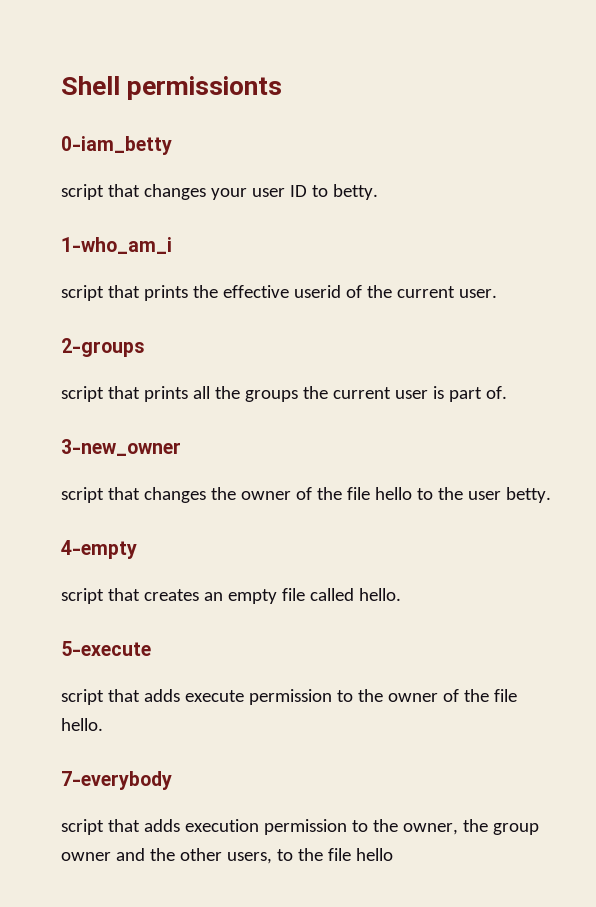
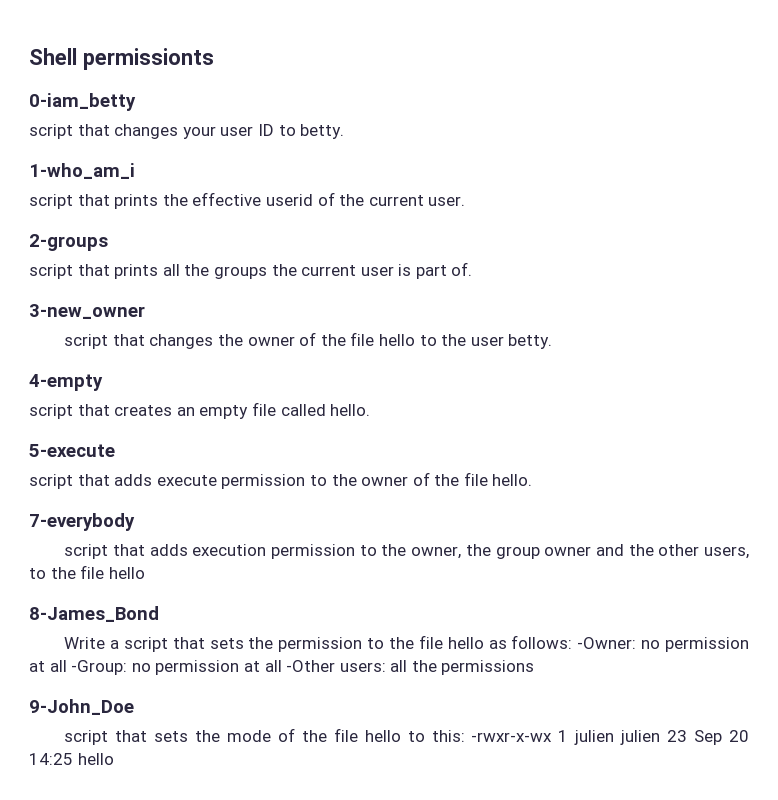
+ 8-James_Bond
+ Write a script that sets the permission to the file hello as follows: -Owner: no permission at all -Group: no permission at all -Other users: all the permissions
+ 9-John_Doe
+ script that sets the mode of the file hello to this: -rwxr-x-wx 1 julien julien 23 Sep 20 14:25 hello

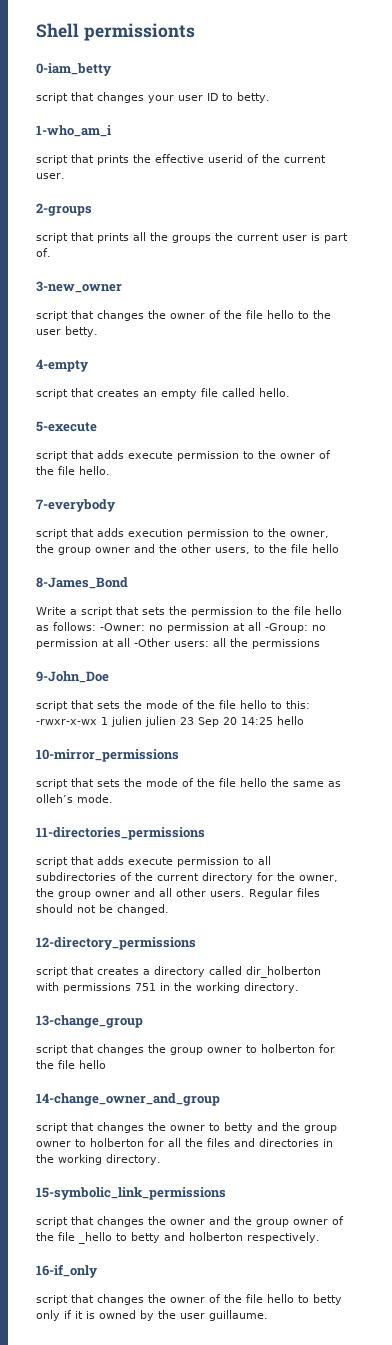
+ 10-mirror_permissions
+ script that sets the mode of the file hello the same as olleh’s mode.
+ 11-directories_permissions
+ script that adds execute permission to all subdirectories of the current directory for the owner, the group owner and all other users. Regular files should not be changed.
+ 12-directory_permissions
+ script that creates a directory called dir_holberton with permissions 751 in the working directory.
+ 13-change_group
+ script that changes the group owner to holberton for the file hello
+ 14-change_owner_and_group
+ script that changes the owner to betty and the group owner to holberton for all the files and directories in the working directory.
+ 15-symbolic_link_permissions
+ script that changes the owner and the group owner of the file _hello to betty and holberton respectively.
+ 16-if_only
+ script that changes the owner of the file hello to betty only if it is owned by the user guillaume.

